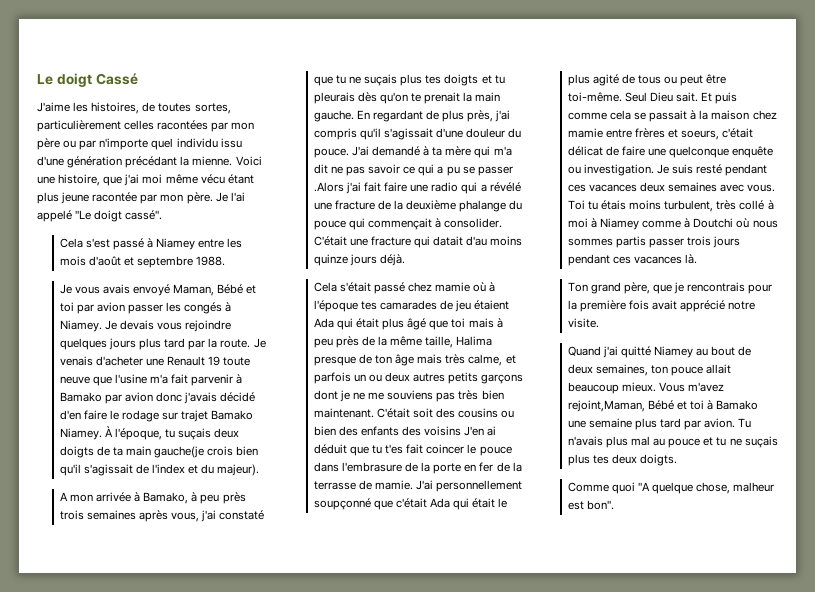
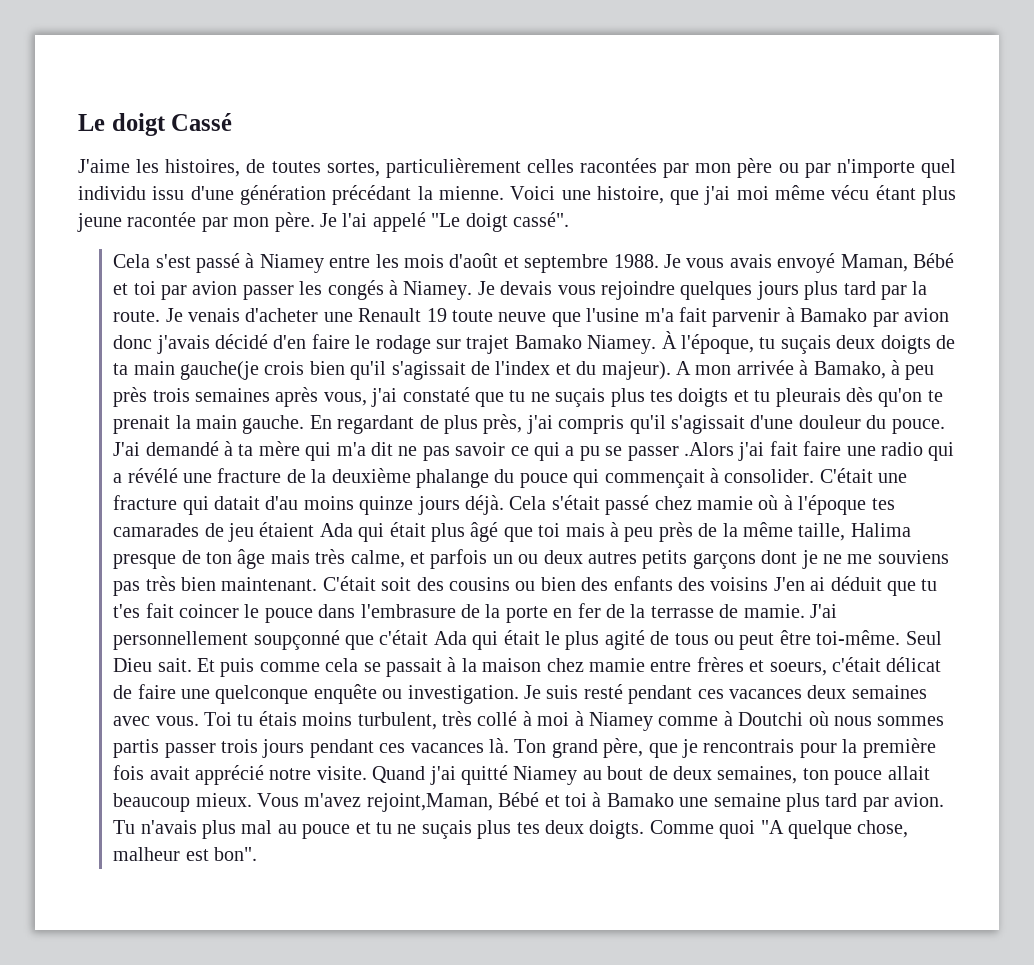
- Cela s'est passé à Niamey entre les mois d'août et septembre 1988.
- Je vous avais envoyé Maman, Bébé et toi par avion passer les congés à Niamey.
+ Cela s'est passé à Niamey entre les mois d'août et septembre 1988. Je vous avais envoyé Maman, Bébé et toi par avion passer les congés à Niamey.
- À l'époque, tu suçais deux doigts de ta main gauche(je crois bien qu'il s'agissait de l'index et du majeur).
- A mon arrivée à Bamako, à peu près trois semaines après vous, j'ai constaté que tu ne suçais plus tes doigts et tu pleurais dès qu'on te prenait la main gauche.
+ À l'époque, tu suçais deux doigts de ta main gauche(je crois bien qu'il s'agissait de l'index et du majeur). A mon arrivée à Bamako, à peu près trois semaines après vous, j'ai constaté que tu ne suçais plus tes doigts et tu pleurais dès qu'on te prenait la main gauche.
- C'était une fracture qui datait d'au moins quinze jours déjà.
- Cela s'était passé chez mamie où à l'époque tes camarades de jeu étaient Ada qui était plus âgé que toi mais à peu près de la même taille, Halima presque de ton âge mais très calme, et parfois un ou deux autres petits garçons dont je ne me souviens pas très bien maintenant.
+ C'était une fracture qui datait d'au moins quinze jours déjà. Cela s'était passé chez mamie où à l'époque tes camarades de jeu étaient Ada qui était plus âgé que toi mais à peu près de la même taille, Halima presque de ton âge mais très calme, et parfois un ou deux autres petits garçons dont je ne me souviens pas très bien maintenant.
- Toi tu étais moins turbulent, très collé à moi à Niamey comme à Doutchi où nous sommes partis passer trois jours pendant ces vacances là.
- Ton grand père, que je rencontrais pour la première fois avait apprécié notre visite.
- Quand j'ai quitté Niamey au bout de deux semaines, ton pouce allait beaucoup mieux.
+ Toi tu étais moins turbulent, très collé à moi à Niamey comme à Doutchi où nous sommes partis passer trois jours pendant ces vacances là. Ton grand père, que je rencontrais pour la première fois avait apprécié notre visite. Quand j'ai quitté Niamey au bout de deux semaines, ton pouce allait beaucoup mieux.
- Tu n'avais plus mal au pouce et tu ne suçais plus tes deux doigts.
- Comme quoi "A quelque chose, malheur est bon".
+ Tu n'avais plus mal au pouce et tu ne suçais plus tes deux doigts. Comme quoi "A quelque chose, malheur est bon".

